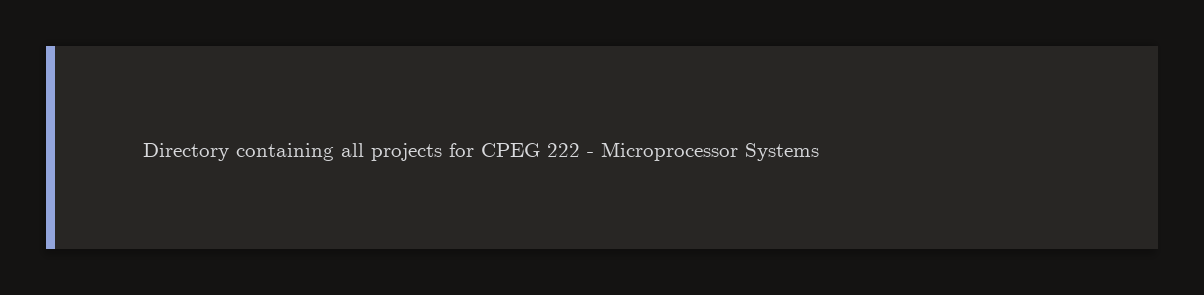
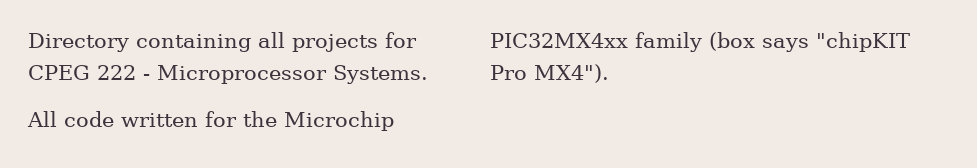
- Directory containing all projects for CPEG 222 - Microprocessor Systems
+ Directory containing all projects for CPEG 222 - Microprocessor Systems.
+ All code written for the Microchip PIC32MX4xx family (box says "chipKIT Pro MX4").

